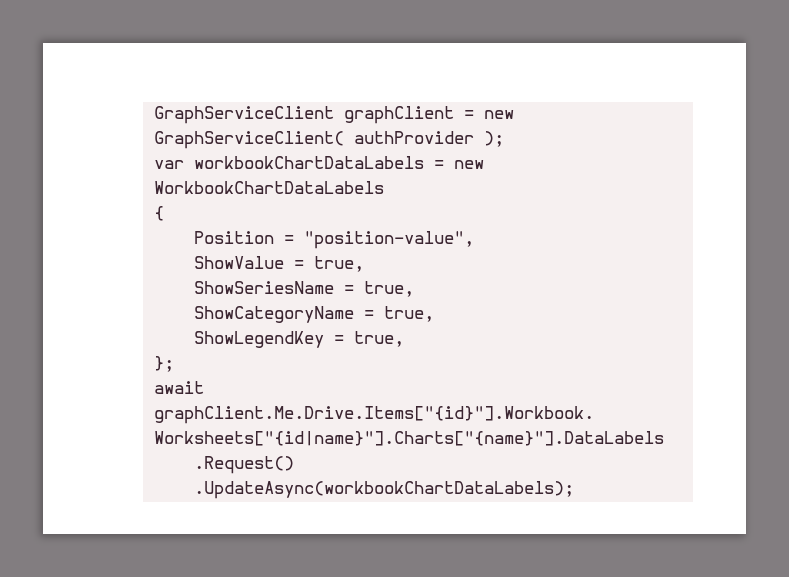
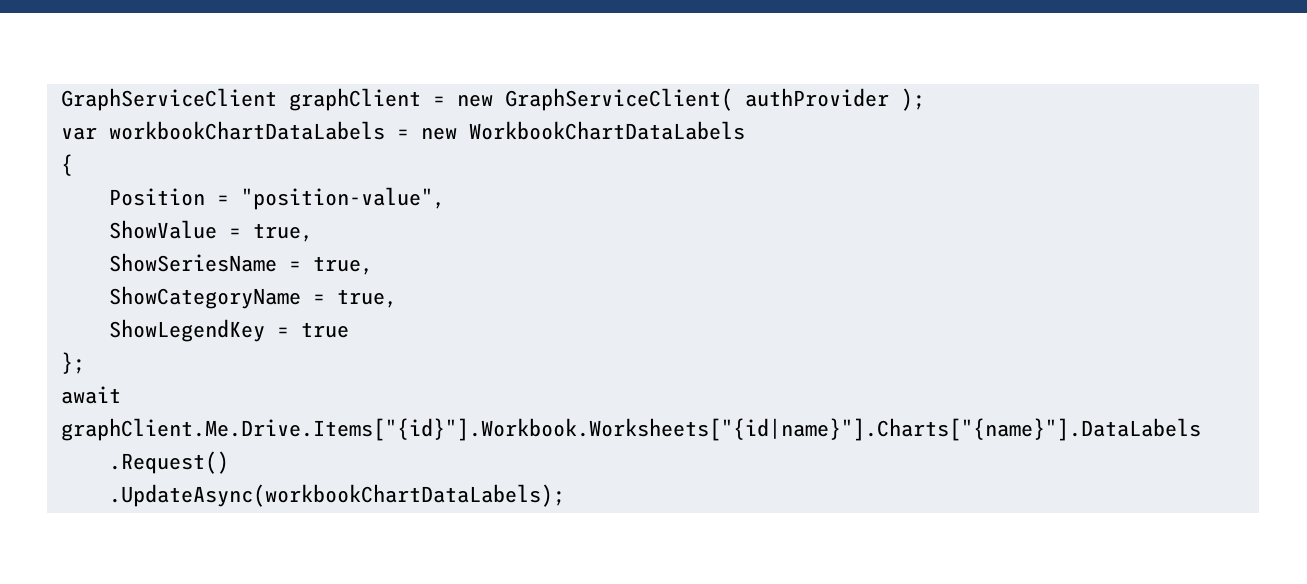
- ShowLegendKey = true,
+ ShowLegendKey = true

